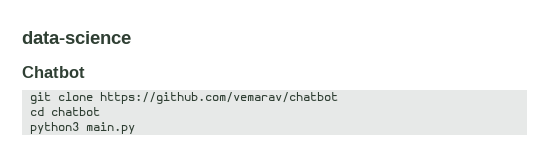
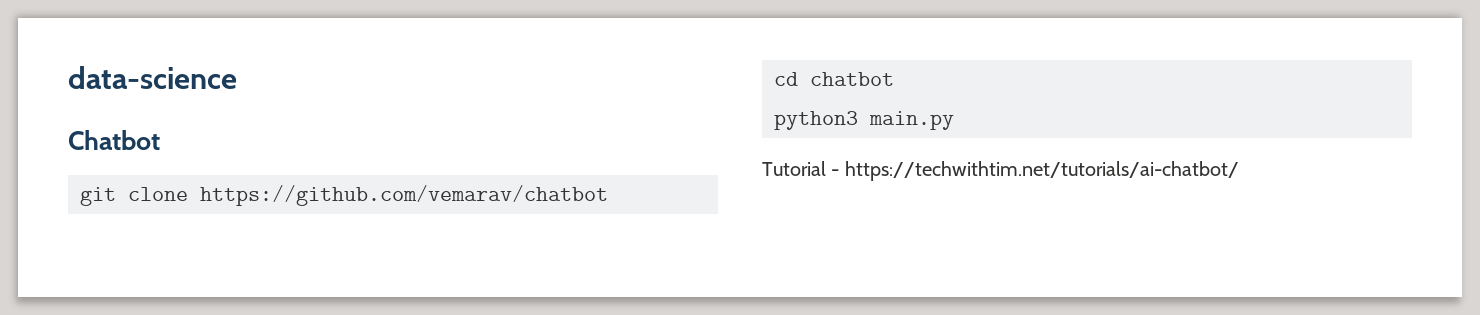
+ Tutorial - https://techwithtim.net/tutorials/ai-chatbot/

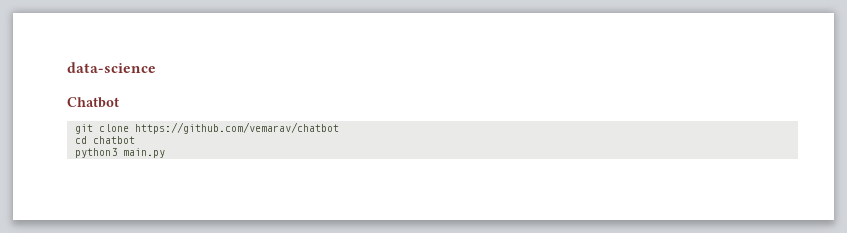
- Tutorial - https://techwithtim.net/tutorials/ai-chatbot/

